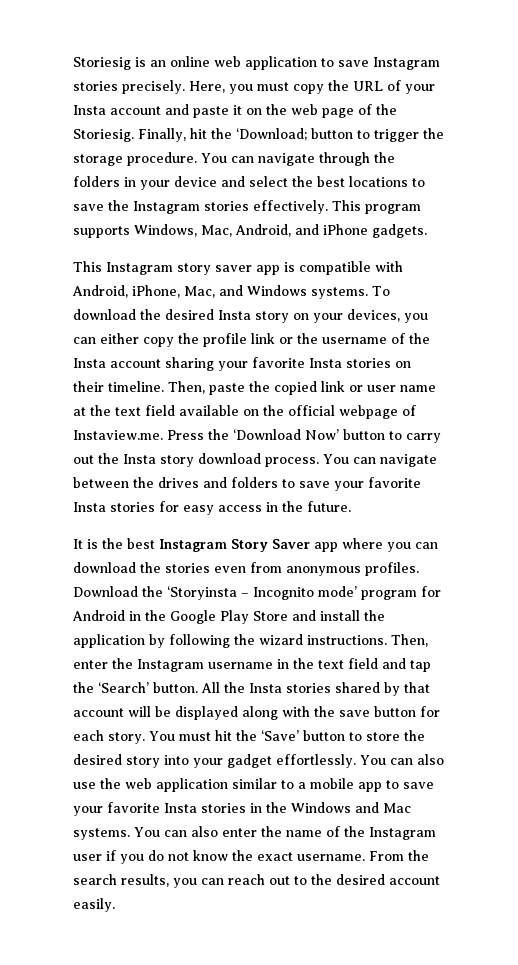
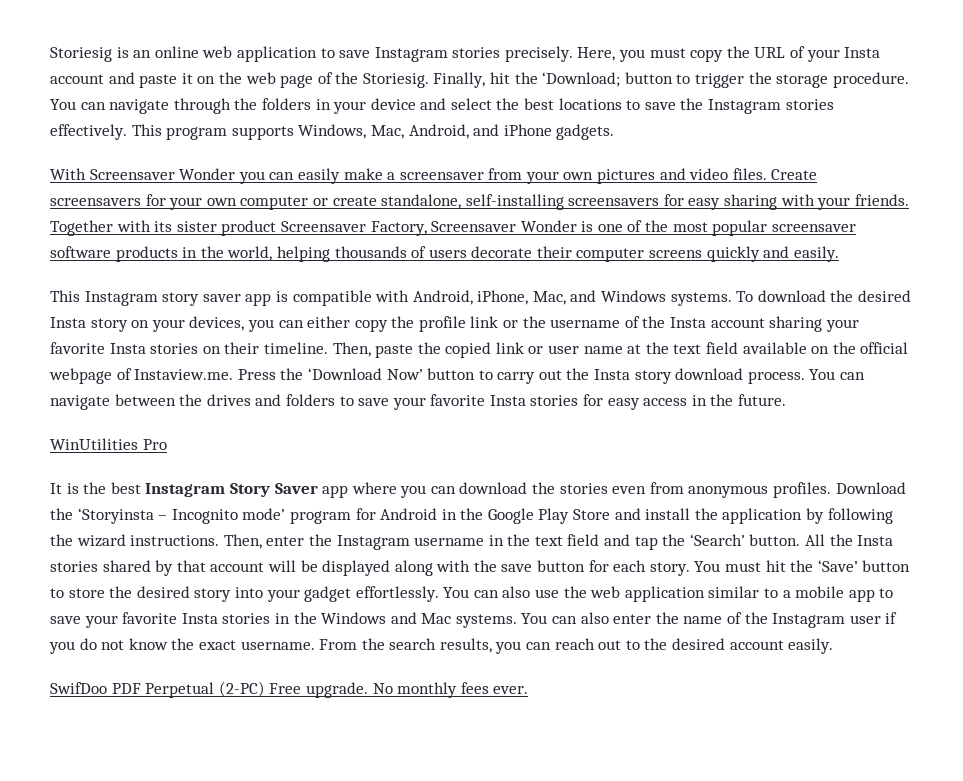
+ With Screensaver Wonder you can easily make a screensaver from your own pictures and video files. Create screensavers for your own computer or create standalone, self-installing screensavers for easy sharing with your friends. Together with its sister product Screensaver Factory, Screensaver Wonder is one of the most popular screensaver software products in the world, helping thousands of users decorate their computer screens quickly and easily.
+ WinUtilities Pro
+ SwifDoo PDF Perpetual (2-PC) Free upgrade. No monthly fees ever.

